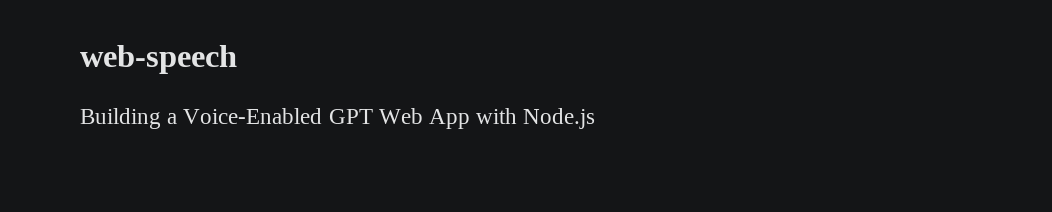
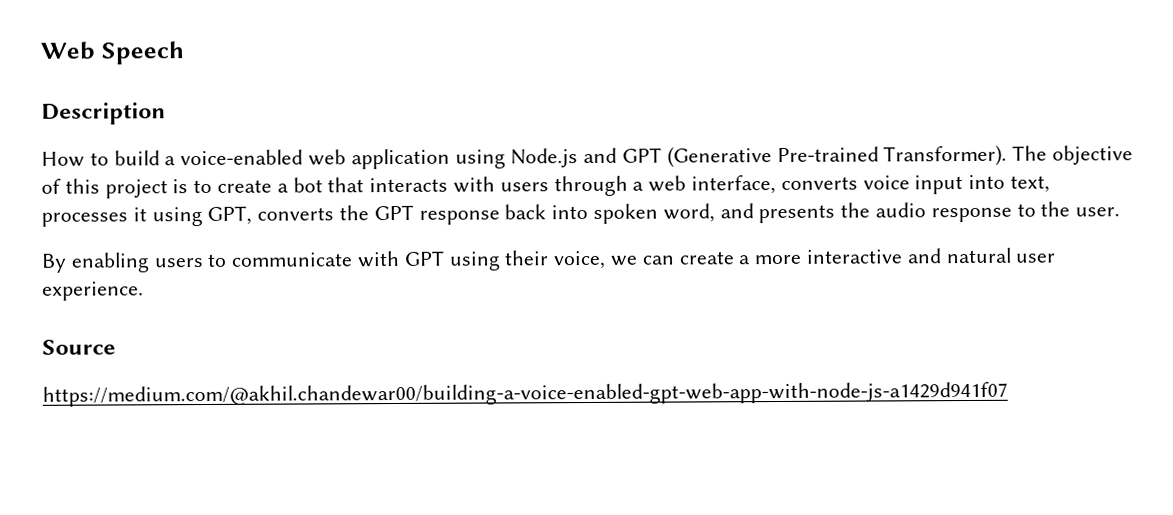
- web-speech
- Building a Voice-Enabled GPT Web App with Node.js
+ Web Speech
+ Description
+ How to build a voice-enabled web application using Node.js and GPT (Generative Pre-trained Transformer). The objective of this project is to create a bot that interacts with users through a web interface, converts voice input into text, processes it using GPT, converts the GPT response back into spoken word, and presents the audio response to the user.
+ By enabling users to communicate with GPT using their voice, we can create a more interactive and natural user experience.
+ Source
+ https://medium.com/@akhil.chandewar00/building-a-voice-enabled-gpt-web-app-with-node-js-a1429d941f07

